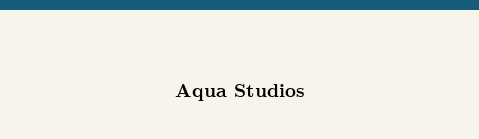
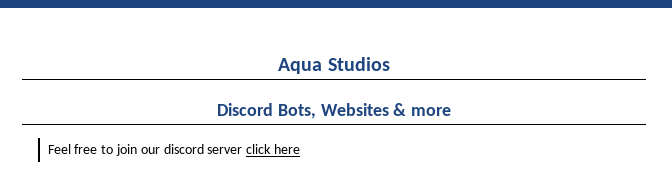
+ Discord Bots, Websites & more
+ Feel free to join our discord server click here

